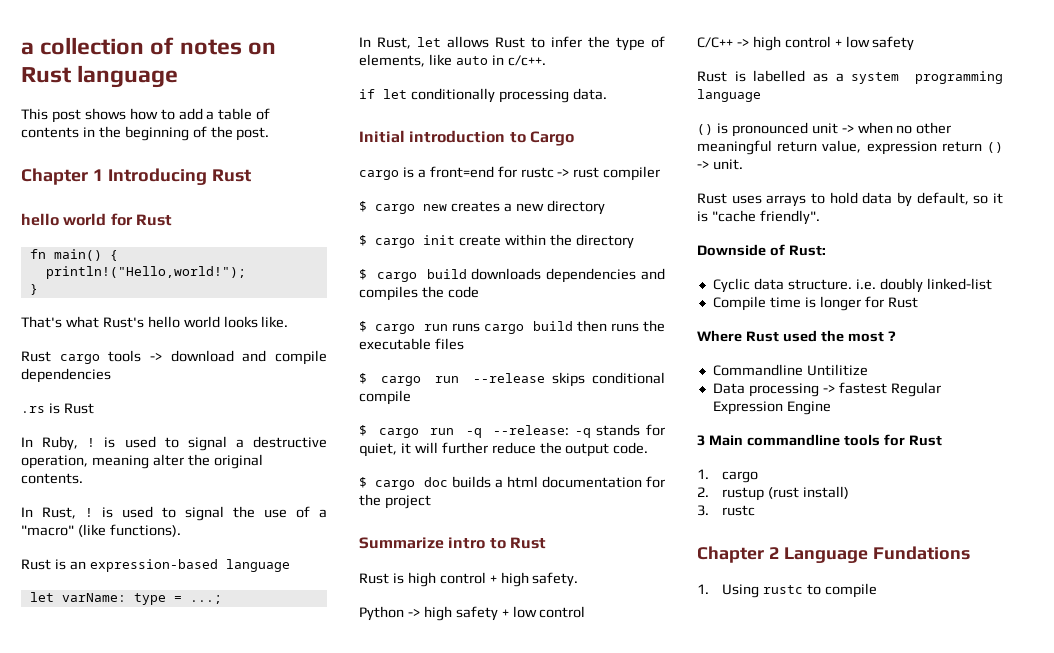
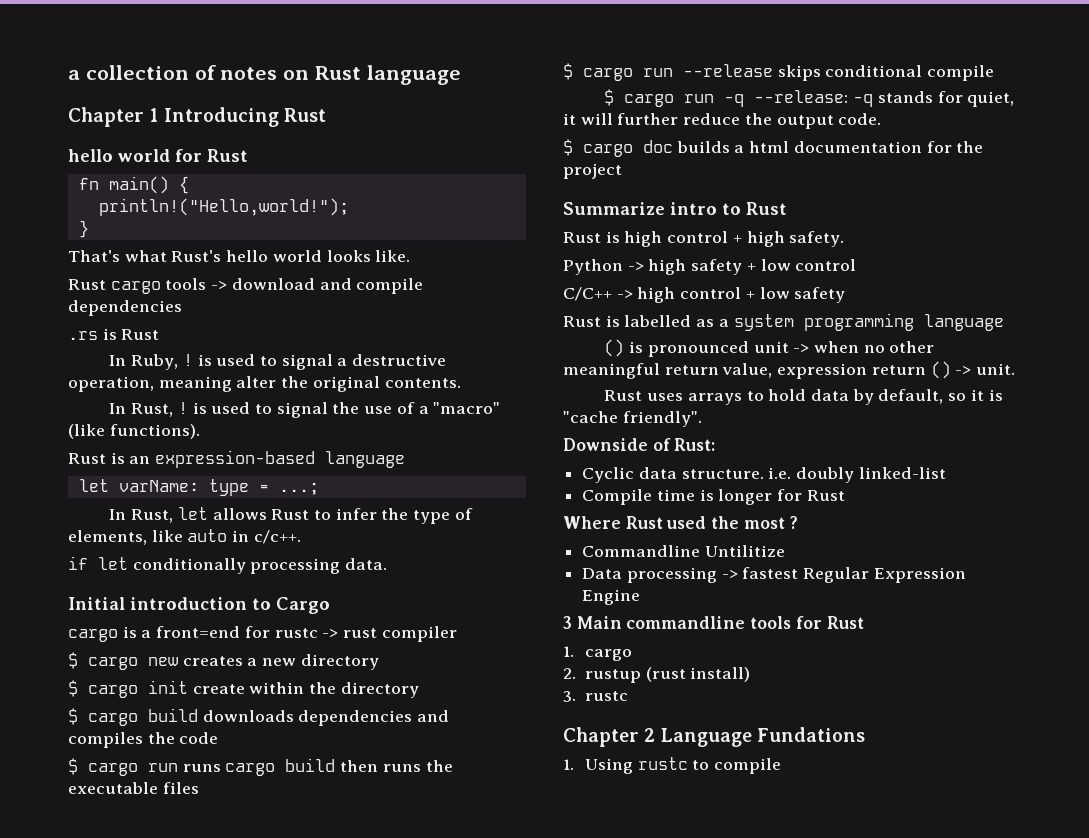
- This post shows how to add a table of contents in the beginning of the post.

